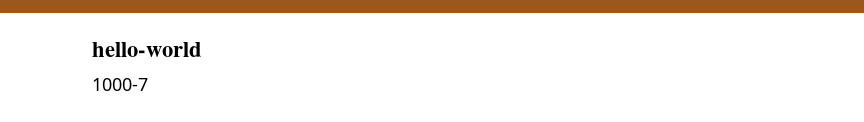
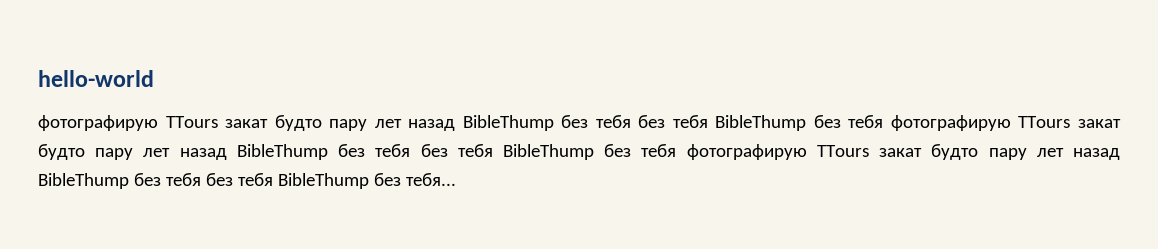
- 1000-7
+ фотографирую TTours закат будто пару лет назад BibleThump без тебя без тебя BibleThump без тебя фотографирую TTours закат будто пару лет назад BibleThump без тебя без тебя BibleThump без тебя фотографирую TTours закат будто пару лет назад BibleThump без тебя без тебя BibleThump без тебя...

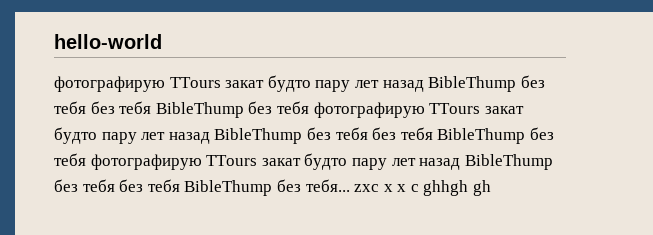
- фотографирую TTours закат будто пару лет назад BibleThump без тебя без тебя BibleThump без тебя фотографирую TTours закат будто пару лет назад BibleThump без тебя без тебя BibleThump без тебя фотографирую TTours закат будто пару лет назад BibleThump без тебя без тебя BibleThump без тебя...
+ фотографирую TTours закат будто пару лет назад BibleThump без тебя без тебя BibleThump без тебя фотографирую TTours закат будто пару лет назад BibleThump без тебя без тебя BibleThump без тебя фотографирую TTours закат будто пару лет назад BibleThump без тебя без тебя BibleThump без тебя... zxc x x c ghhgh gh

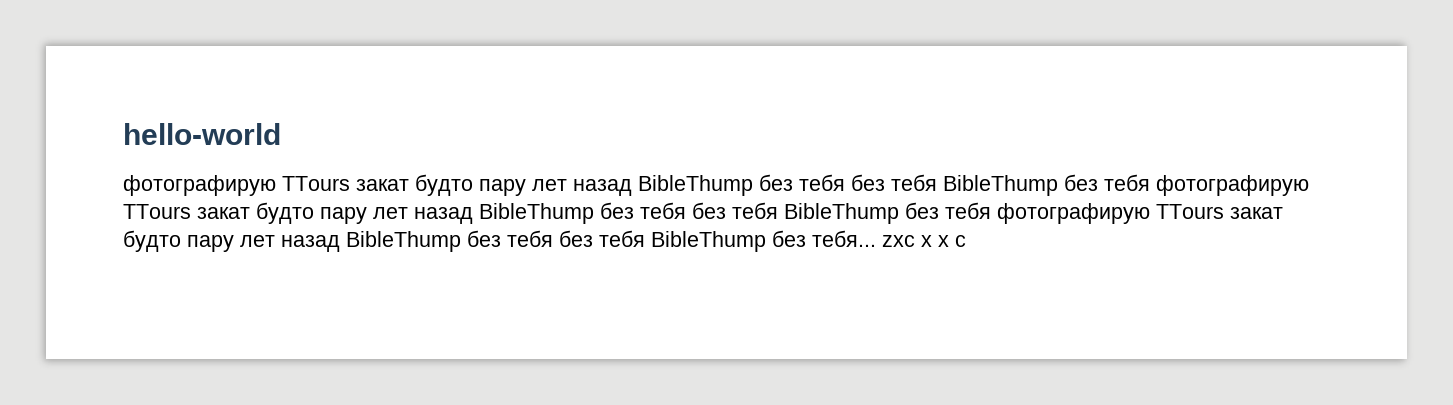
- фотографирую TTours закат будто пару лет назад BibleThump без тебя без тебя BibleThump без тебя фотографирую TTours закат будто пару лет назад BibleThump без тебя без тебя BibleThump без тебя фотографирую TTours закат будто пару лет назад BibleThump без тебя без тебя BibleThump без тебя... zxc x x c ghhgh gh
+ фотографирую TTours закат будто пару лет назад BibleThump без тебя без тебя BibleThump без тебя фотографирую TTours закат будто пару лет назад BibleThump без тебя без тебя BibleThump без тебя фотографирую TTours закат будто пару лет назад BibleThump без тебя без тебя BibleThump без тебя... zxc x x c

